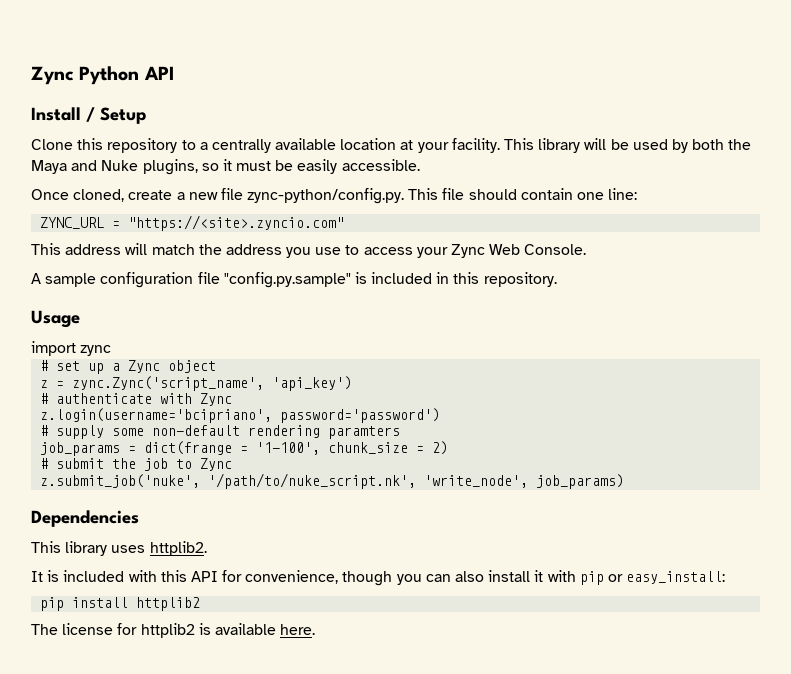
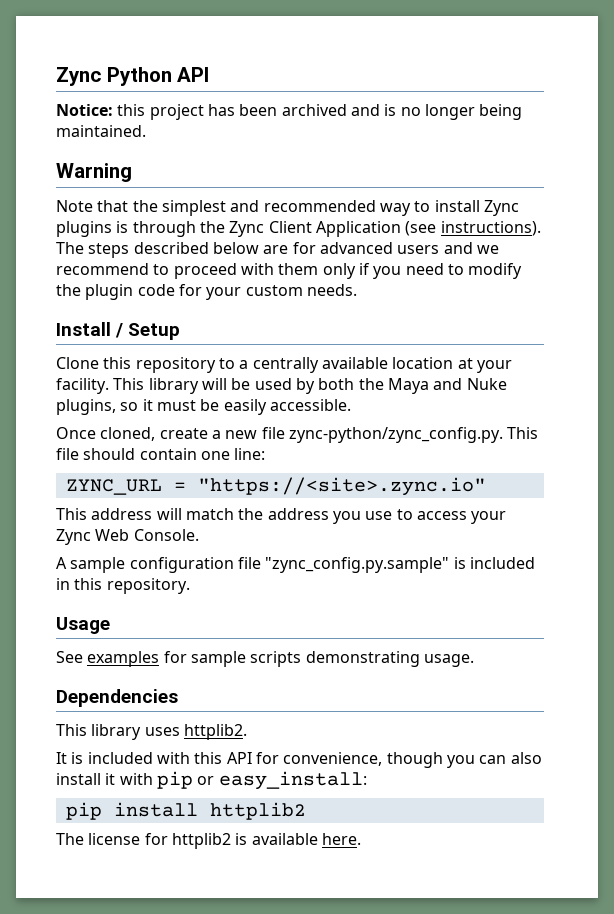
+ Notice: this project has been archived and is no longer being maintained.
+ Warning
+ Note that the simplest and recommended way to install Zync plugins is through the Zync Client Application (see instructions). The steps described below are for advanced users and we recommend to proceed with them only if you need to modify the plugin code for your custom needs.
- Once cloned, create a new file zync-python/config.py. This file should contain one line:
+ Once cloned, create a new file zync-python/zync_config.py. This file should contain one line:
- ZYNC_URL = "https://<site>.zyncio.com"
+ ZYNC_URL = "https://<site>.zync.io"
- A sample configuration file "config.py.sample" is included in this repository.
+ A sample configuration file "zync_config.py.sample" is included in this repository.
- import zync
- # set up a Zync object
- z = zync.Zync('script_name', 'api_key')
- # authenticate with Zync
- z.login(username='bcipriano', password='password')
- # supply some non-default rendering paramters
- job_params = dict(frange = '1-100', chunk_size = 2)
- # submit the job to Zync
- z.submit_job('nuke', '/path/to/nuke_script.nk', 'write_node', job_params)
+ See examples for sample scripts demonstrating usage.

